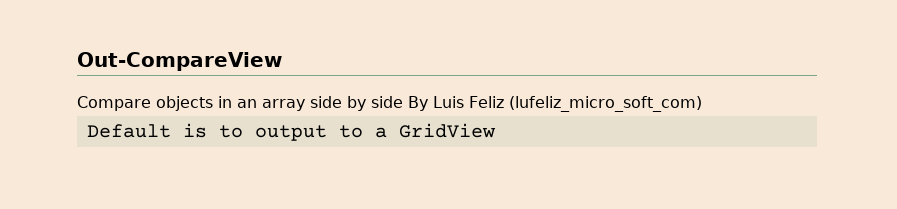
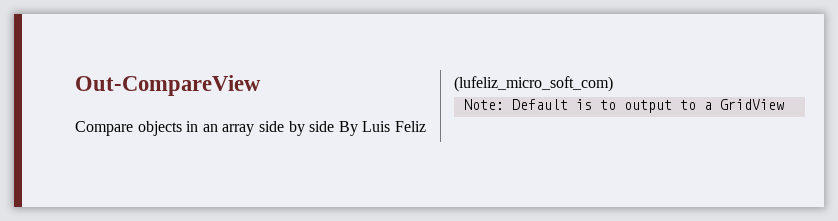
- Default is to output to a GridView
+ Note: Default is to output to a GridView

